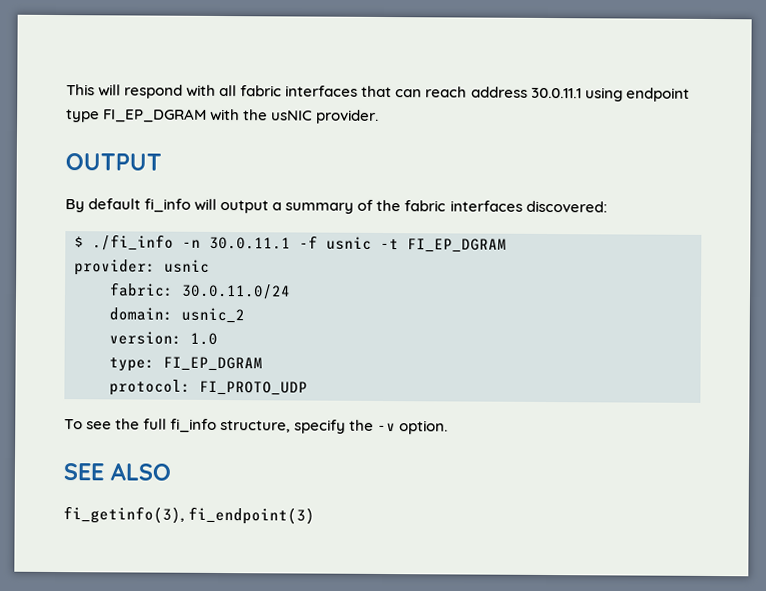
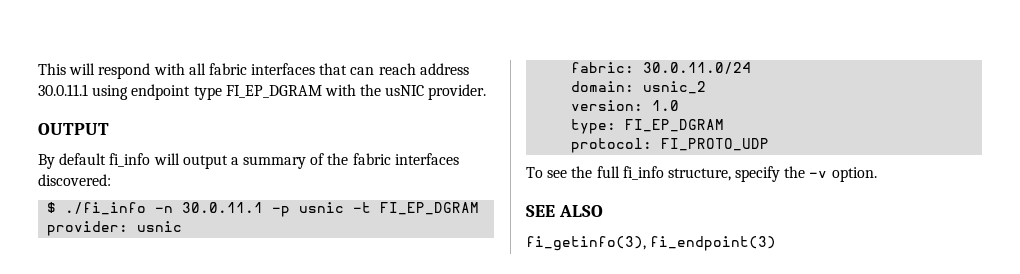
- $ ./fi_info -n 30.0.11.1 -f usnic -t FI_EP_DGRAM
+ $ ./fi_info -n 30.0.11.1 -p usnic -t FI_EP_DGRAM

